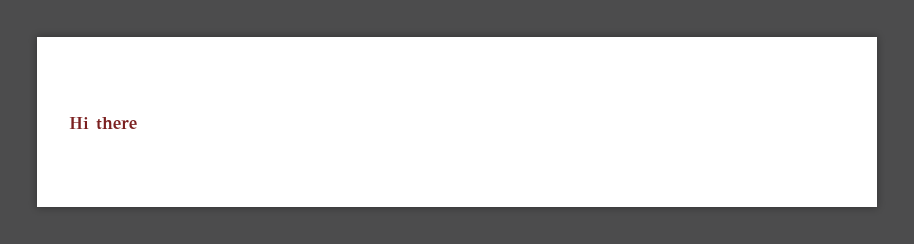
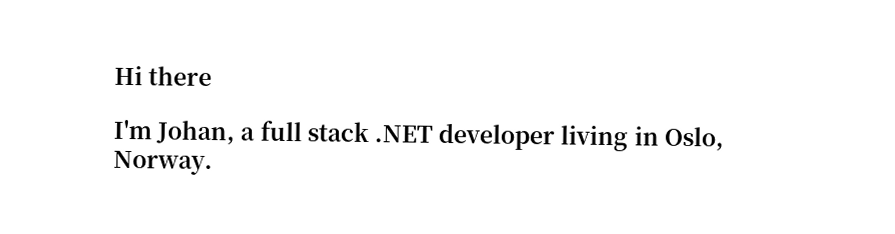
+ I'm Johan, a full stack .NET developer living in Oslo, Norway.

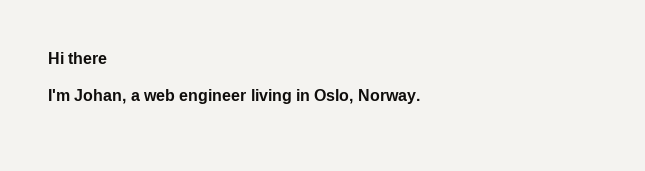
- I'm Johan, a full stack .NET developer living in Oslo, Norway.
+ I'm Johan, a web engineer living in Oslo, Norway.

